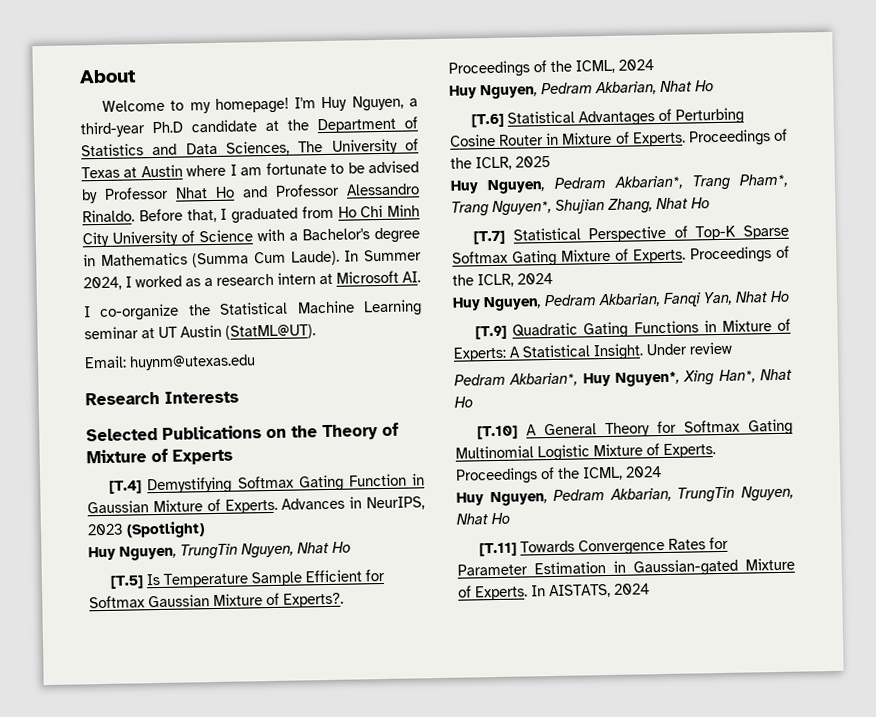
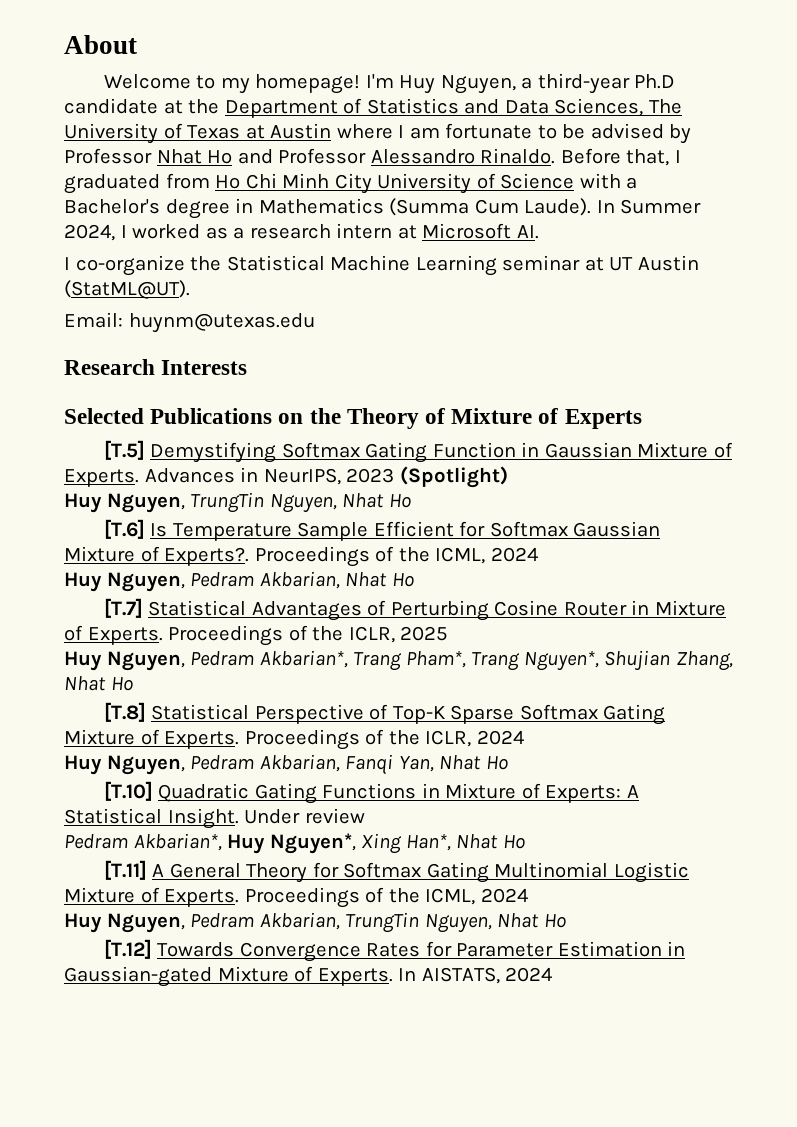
- [T.4] Demystifying Softmax Gating Function in Gaussian Mixture of Experts.
+ [T.5] Demystifying Softmax Gating Function in Gaussian Mixture of Experts.
- [T.5] Is Temperature Sample Efficient for Softmax Gaussian Mixture of Experts?.
+ [T.6] Is Temperature Sample Efficient for Softmax Gaussian Mixture of Experts?.
- [T.6] Statistical Advantages of Perturbing Cosine Router in Mixture of Experts.
+ [T.7] Statistical Advantages of Perturbing Cosine Router in Mixture of Experts.
- [T.7] Statistical Perspective of Top-K Sparse Softmax Gating Mixture of Experts.
+ [T.8] Statistical Perspective of Top-K Sparse Softmax Gating Mixture of Experts.
- [T.9] Quadratic Gating Functions in Mixture of Experts: A Statistical Insight.
+ [T.10] Quadratic Gating Functions in Mixture of Experts: A Statistical Insight.
- [T.10] A General Theory for Softmax Gating Multinomial Logistic Mixture of Experts.
+ [T.11] A General Theory for Softmax Gating Multinomial Logistic Mixture of Experts.
- [T.11] Towards Convergence Rates for Parameter Estimation in Gaussian-gated Mixture of Experts.
+ [T.12] Towards Convergence Rates for Parameter Estimation in Gaussian-gated Mixture of Experts.

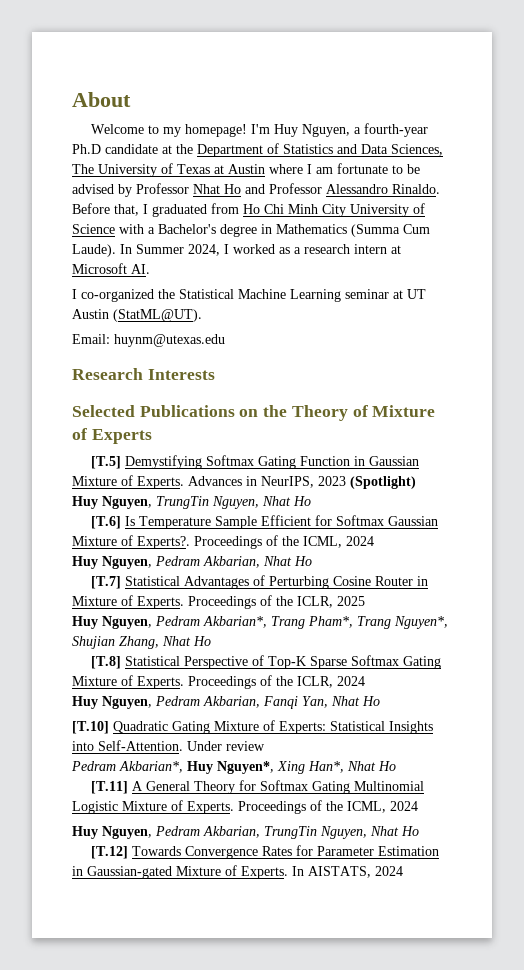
- I'm Huy Nguyen, a third-year Ph.D candidate at the Department of Statistics and Data Sciences, The University of Texas at Austin where I am fortunate to be advised by Professor Nhat Ho and Professor Alessandro Rinaldo.
+ I'm Huy Nguyen, a fourth-year Ph.D candidate at the Department of Statistics and Data Sciences, The University of Texas at Austin where I am fortunate to be advised by Professor Nhat Ho and Professor Alessandro Rinaldo.
- I co-organize the Statistical Machine Learning seminar at UT Austin (StatML@UT).
+ I co-organized the Statistical Machine Learning seminar at UT Austin (StatML@UT).
- [T.10] Quadratic Gating Functions in Mixture of Experts: A Statistical Insight.
+ [T.10] Quadratic Gating Mixture of Experts: Statistical Insights into Self-Attention.

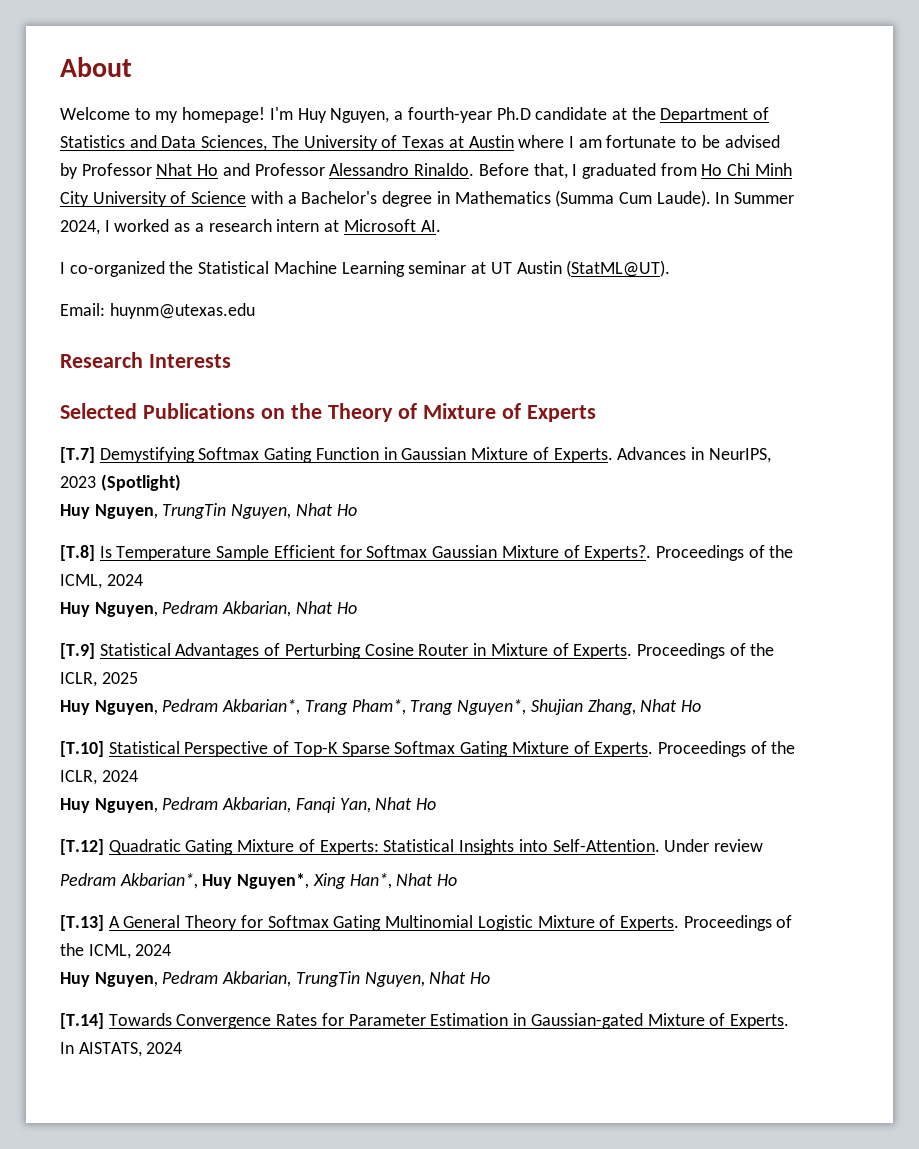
- [T.5] Demystifying Softmax Gating Function in Gaussian Mixture of Experts.
+ [T.7] Demystifying Softmax Gating Function in Gaussian Mixture of Experts.
- [T.6] Is Temperature Sample Efficient for Softmax Gaussian Mixture of Experts?.
+ [T.8] Is Temperature Sample Efficient for Softmax Gaussian Mixture of Experts?.
- [T.7] Statistical Advantages of Perturbing Cosine Router in Mixture of Experts.
+ [T.9] Statistical Advantages of Perturbing Cosine Router in Mixture of Experts.
- [T.8] Statistical Perspective of Top-K Sparse Softmax Gating Mixture of Experts.
+ [T.10] Statistical Perspective of Top-K Sparse Softmax Gating Mixture of Experts.
- [T.10] Quadratic Gating Mixture of Experts: Statistical Insights into Self-Attention.
+ [T.12] Quadratic Gating Mixture of Experts: Statistical Insights into Self-Attention.
- [T.11] A General Theory for Softmax Gating Multinomial Logistic Mixture of Experts.
+ [T.13] A General Theory for Softmax Gating Multinomial Logistic Mixture of Experts.
- [T.12] Towards Convergence Rates for Parameter Estimation in Gaussian-gated Mixture of Experts.
+ [T.14] Towards Convergence Rates for Parameter Estimation in Gaussian-gated Mixture of Experts.

